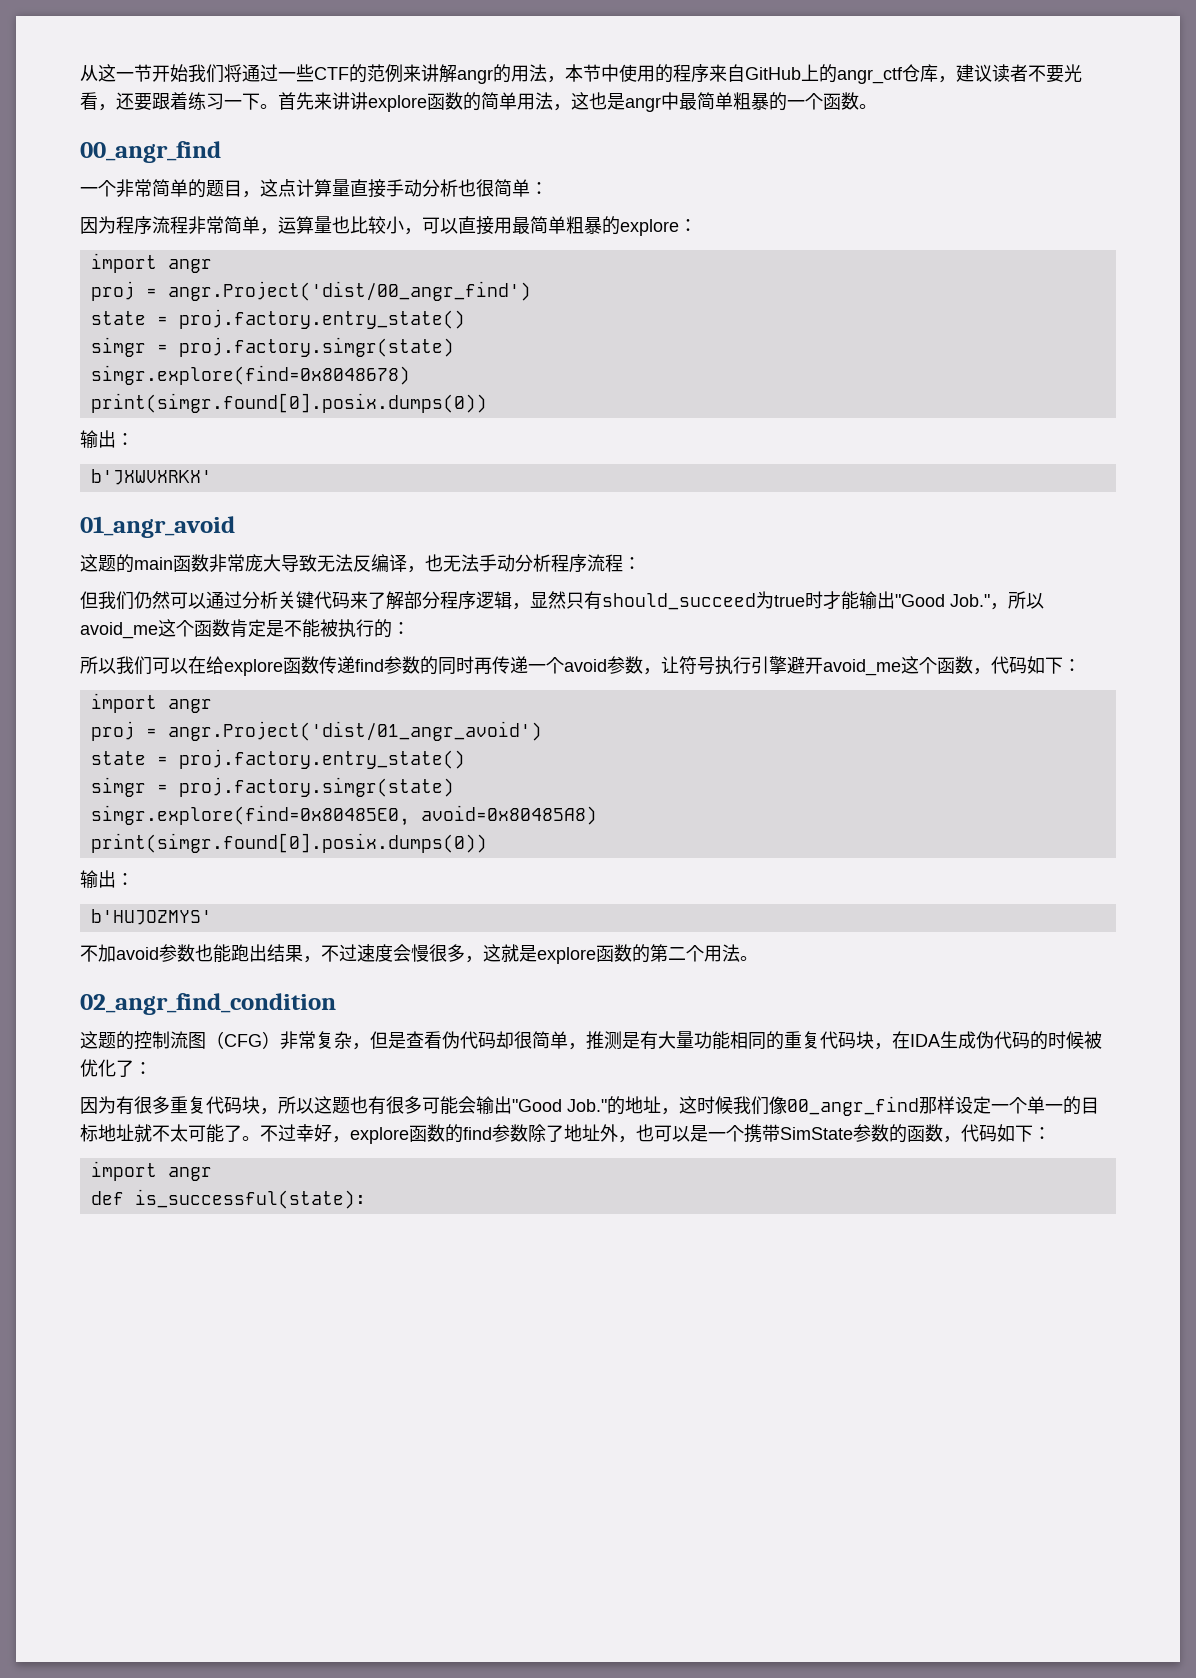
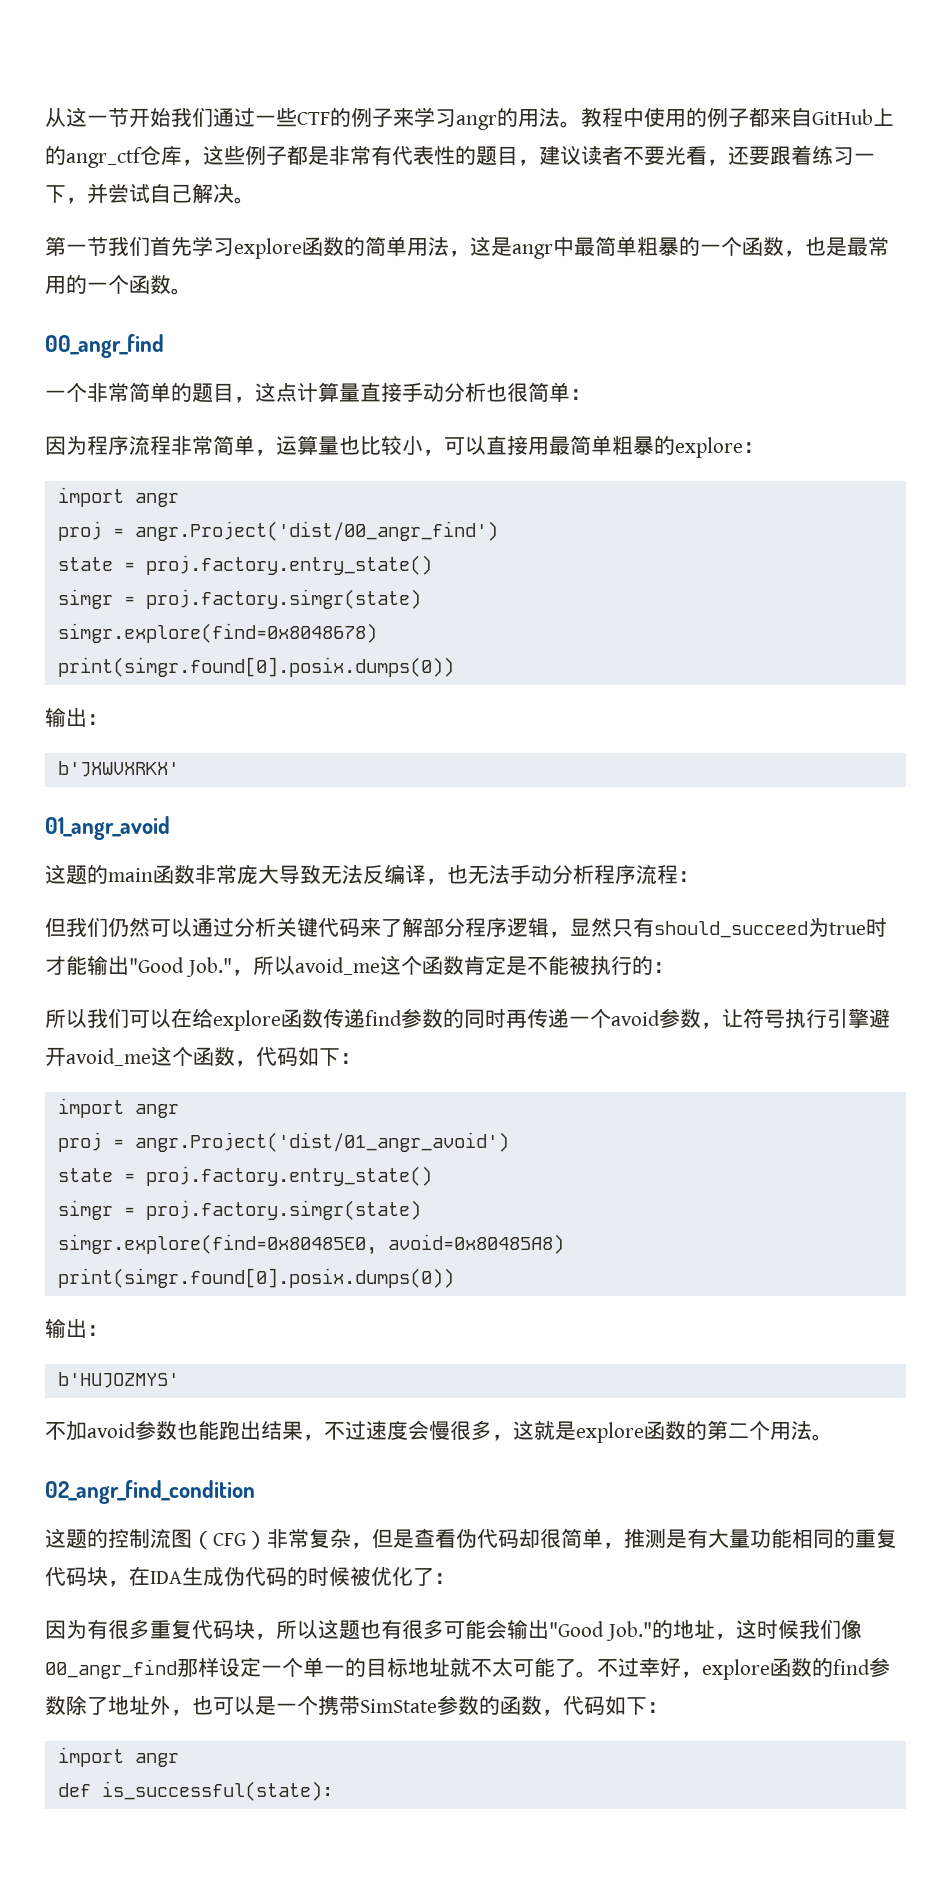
- 从这一节开始我们将通过一些CTF的范例来讲解angr的用法，本节中使用的程序来自GitHub上的angr_ctf仓库，建议读者不要光看，还要跟着练习一下。首先来讲讲explore函数的简单用法，这也是angr中最简单粗暴的一个函数。
+ 从这一节开始我们通过一些CTF的例子来学习angr的用法。教程中使用的例子都来自GitHub上的angr_ctf仓库，这些例子都是非常有代表性的题目，建议读者不要光看，还要跟着练习一下，并尝试自己解决。
+ 第一节我们首先学习explore函数的简单用法，这是angr中最简单粗暴的一个函数，也是最常用的一个函数。

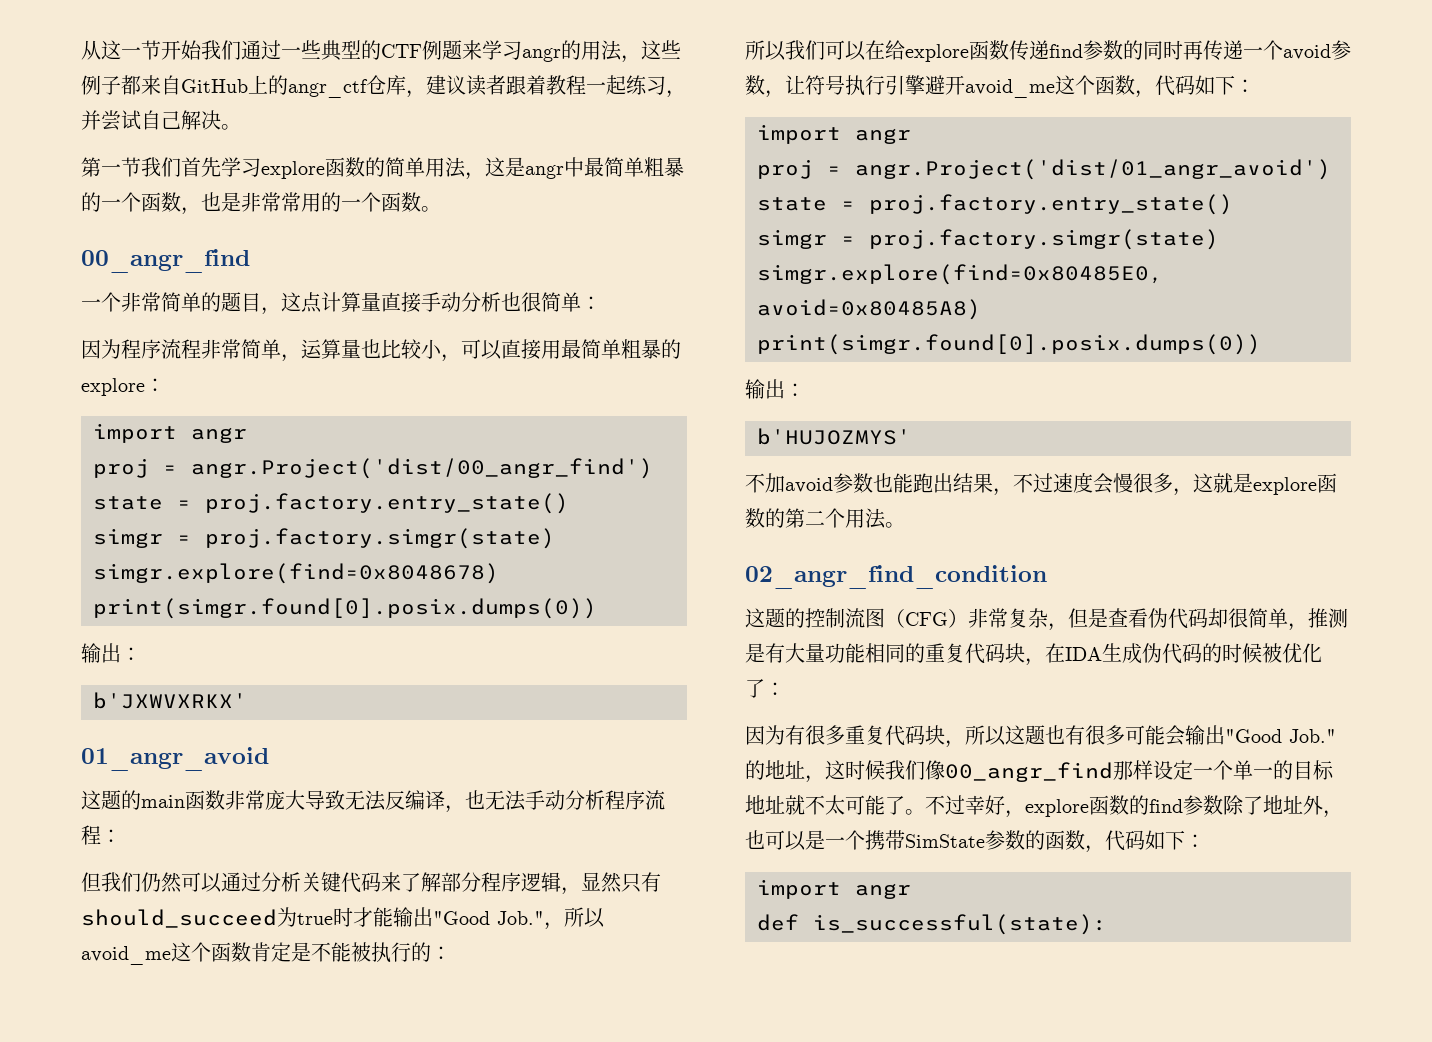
- 从这一节开始我们通过一些CTF的例子来学习angr的用法。教程中使用的例子都来自GitHub上的angr_ctf仓库，这些例子都是非常有代表性的题目，建议读者不要光看，还要跟着练习一下，并尝试自己解决。
+ 从这一节开始我们通过一些典型的CTF例题来学习angr的用法，这些例子都来自GitHub上的angr_ctf仓库，建议读者跟着教程一起练习，并尝试自己解决。
- 第一节我们首先学习explore函数的简单用法，这是angr中最简单粗暴的一个函数，也是最常用的一个函数。
+ 第一节我们首先学习explore函数的简单用法，这是angr中最简单粗暴的一个函数，也是非常常用的一个函数。

